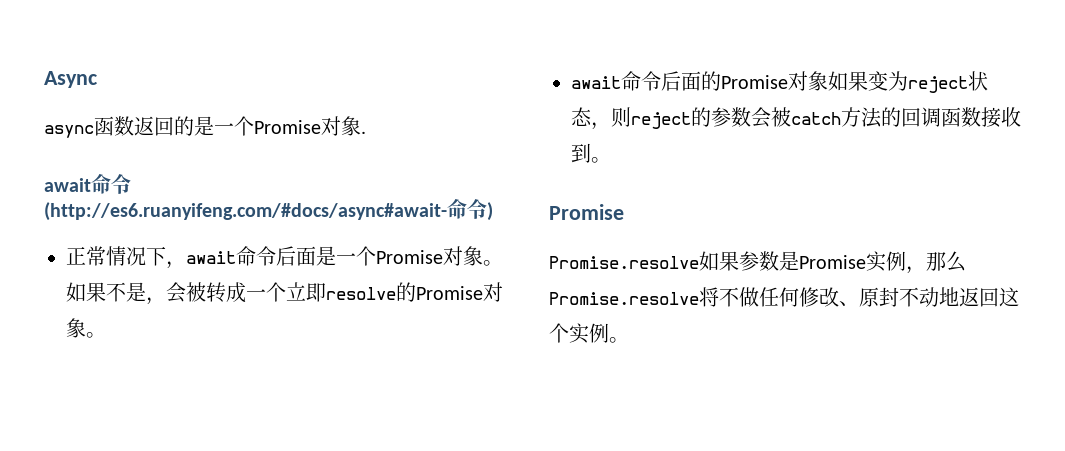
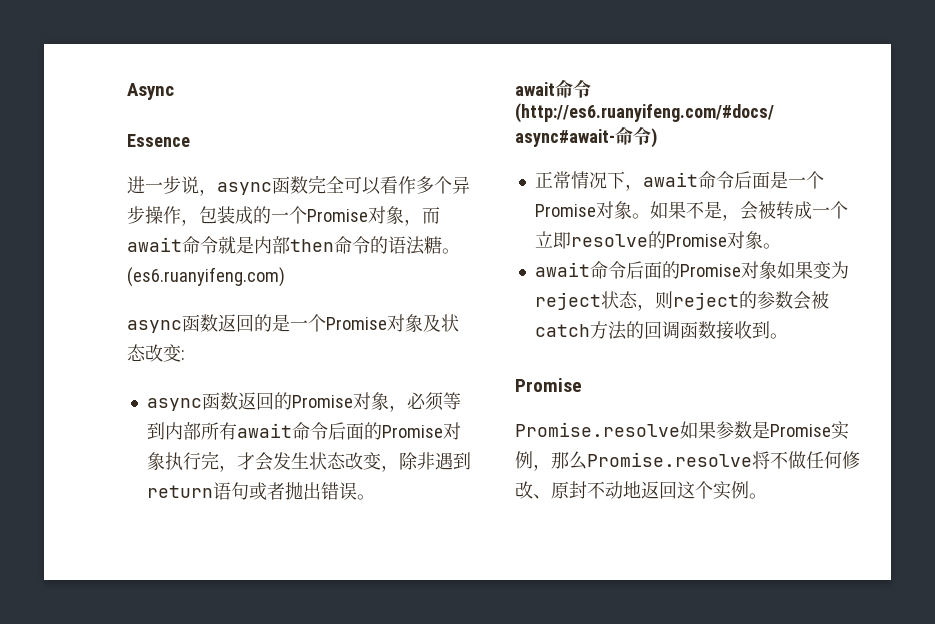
+ Essence
+ 进一步说，async函数完全可以看作多个异步操作，包装成的一个Promise对象，而await命令就是内部then命令的语法糖。(es6.ruanyifeng.com)
- async函数返回的是一个Promise对象.
+ async函数返回的是一个Promise对象及状态改变:
+ async函数返回的Promise对象，必须等到内部所有await命令后面的Promise对象执行完，才会发生状态改变，除非遇到return语句或者抛出错误。

